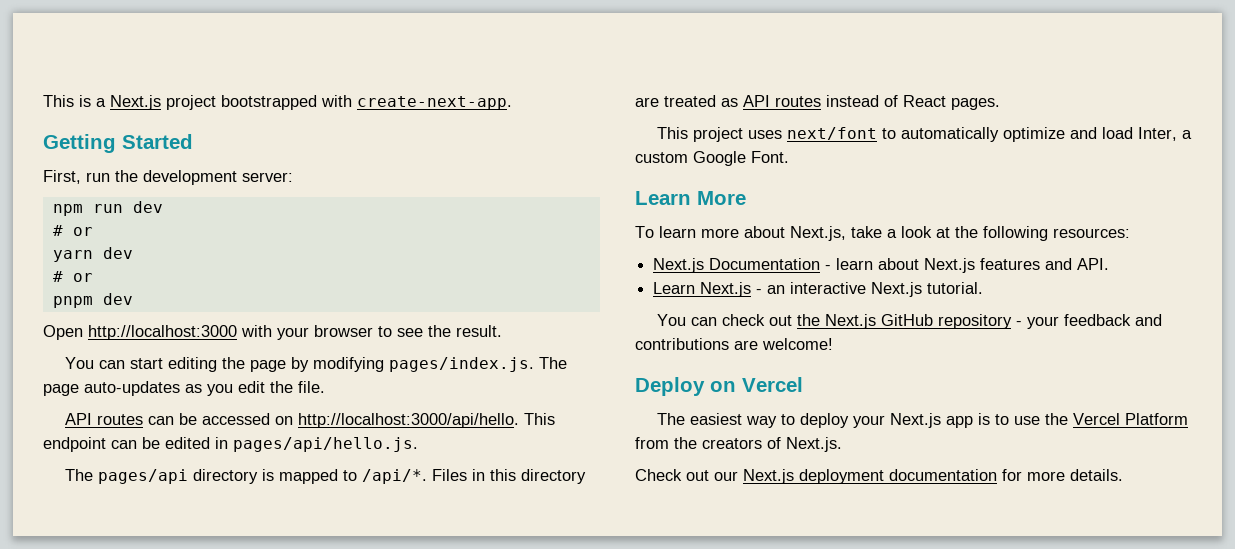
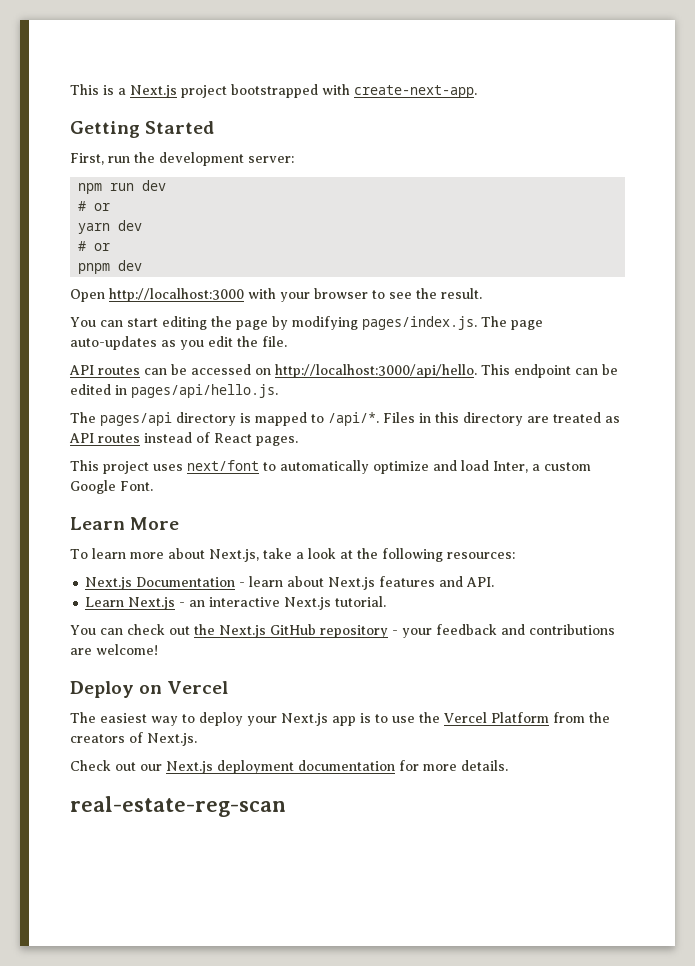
+ real-estate-reg-scan

